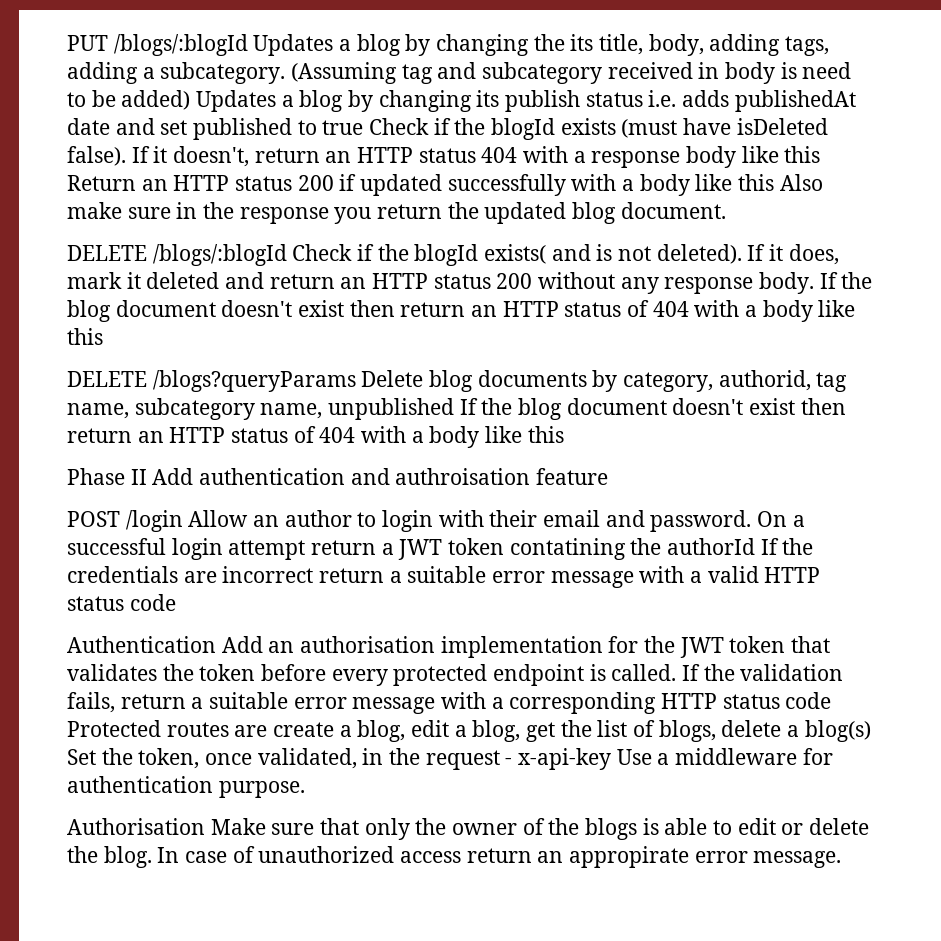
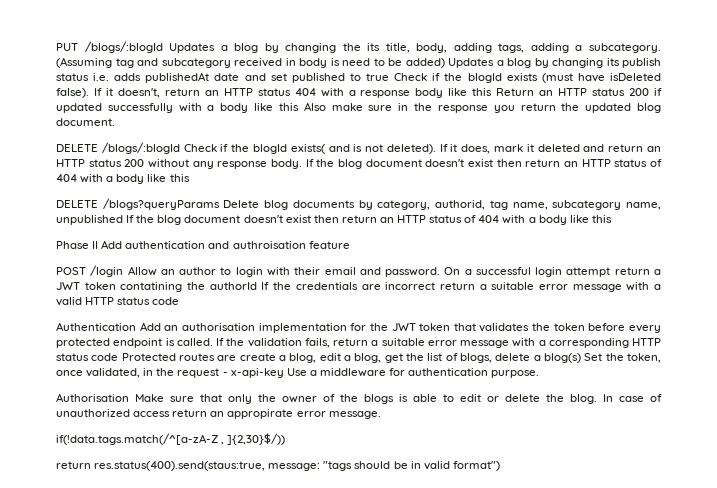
+ if(!data.tags.match(/^[a-zA-Z , ]{2,30}$/))
+ return res.status(400).send(staus:true, message: "tags should be in valid format")

